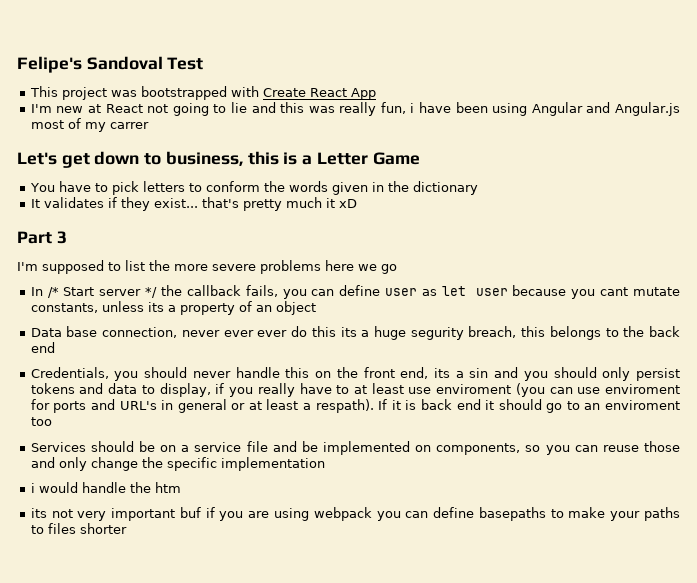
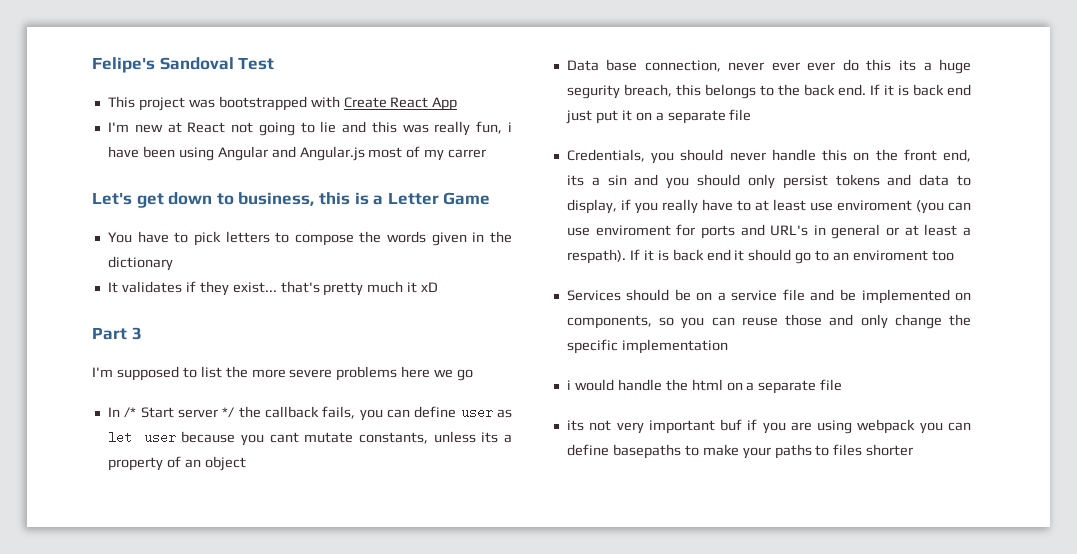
- You have to pick letters to conform the words given in the dictionary
+ You have to pick letters to compose the words given in the dictionary
- Data base connection, never ever ever do this its a huge segurity breach, this belongs to the back end
+ Data base connection, never ever ever do this its a huge segurity breach, this belongs to the back end. If it is back end just put it on a separate file
- i would handle the htm
+ i would handle the html on a separate file

